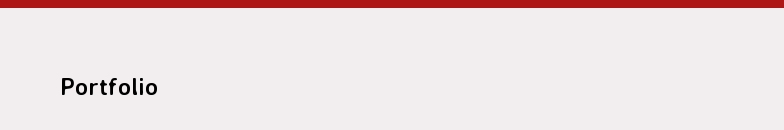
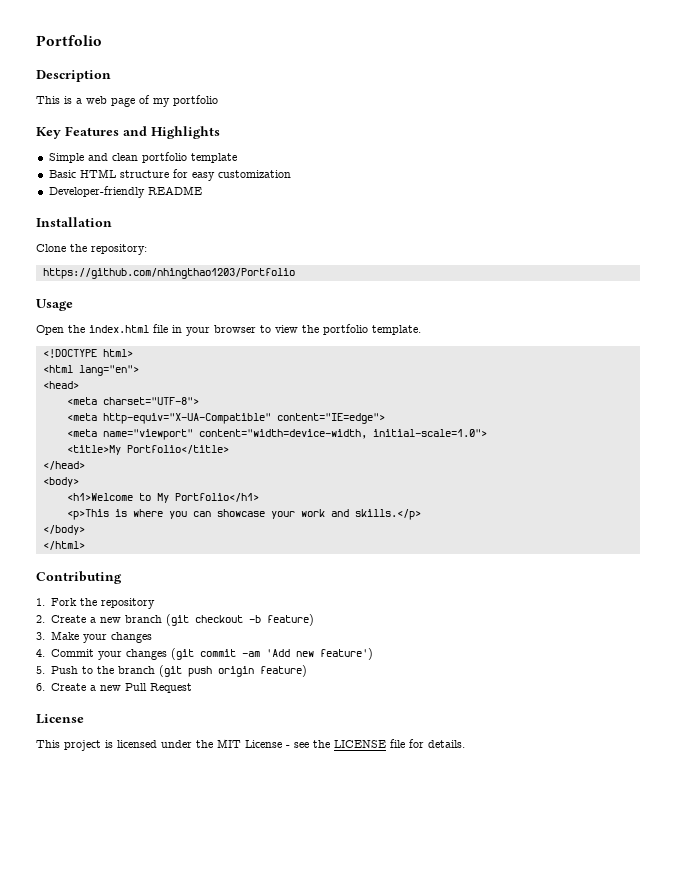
+ Description
+ This is a web page of my portfolio
+ Key Features and Highlights
+ Simple and clean portfolio template
+ Basic HTML structure for easy customization
+ Developer-friendly README
+ Installation
+ Clone the repository:
+ https://github.com/nhingthao1203/Portfolio
+ Usage
+ Open the index.html file in your browser to view the portfolio template.
+ <!DOCTYPE html>
+ <html lang="en">
+ <head>
+ <meta charset="UTF-8">
+ <meta http-equiv="X-UA-Compatible" content="IE=edge">
+ <meta name="viewport" content="width=device-width, initial-scale=1.0">
+ <title>My Portfolio</title>
+ </head>
+ <body>
+ <h1>Welcome to My Portfolio</h1>
+ <p>This is where you can showcase your work and skills.</p>
+ </body>
+ </html>
+ Contributing
+ 1. Fork the repository
+ 2. Create a new branch (git checkout -b feature)
+ 3. Make your changes
+ 4. Commit your changes (git commit -am 'Add new feature')
+ 5. Push to the branch (git push origin feature)
+ 6. Create a new Pull Request
+ License
+ This project is licensed under the MIT License - see the LICENSE file for details.

